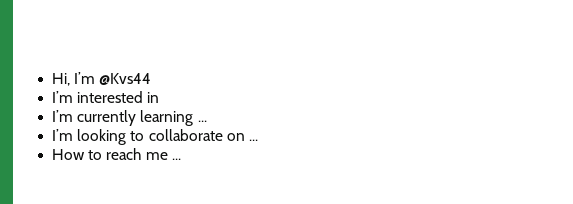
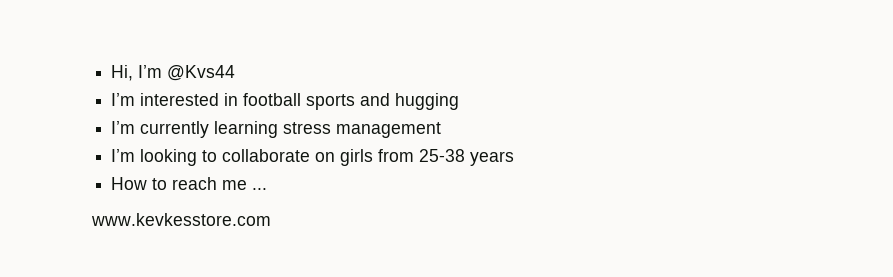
- I’m interested in
+ I’m interested in football sports and hugging
- I’m currently learning ...
+ I’m currently learning stress management
- I’m looking to collaborate on ...
+ I’m looking to collaborate on girls from 25-38 years
+ www.kevkesstore.com

